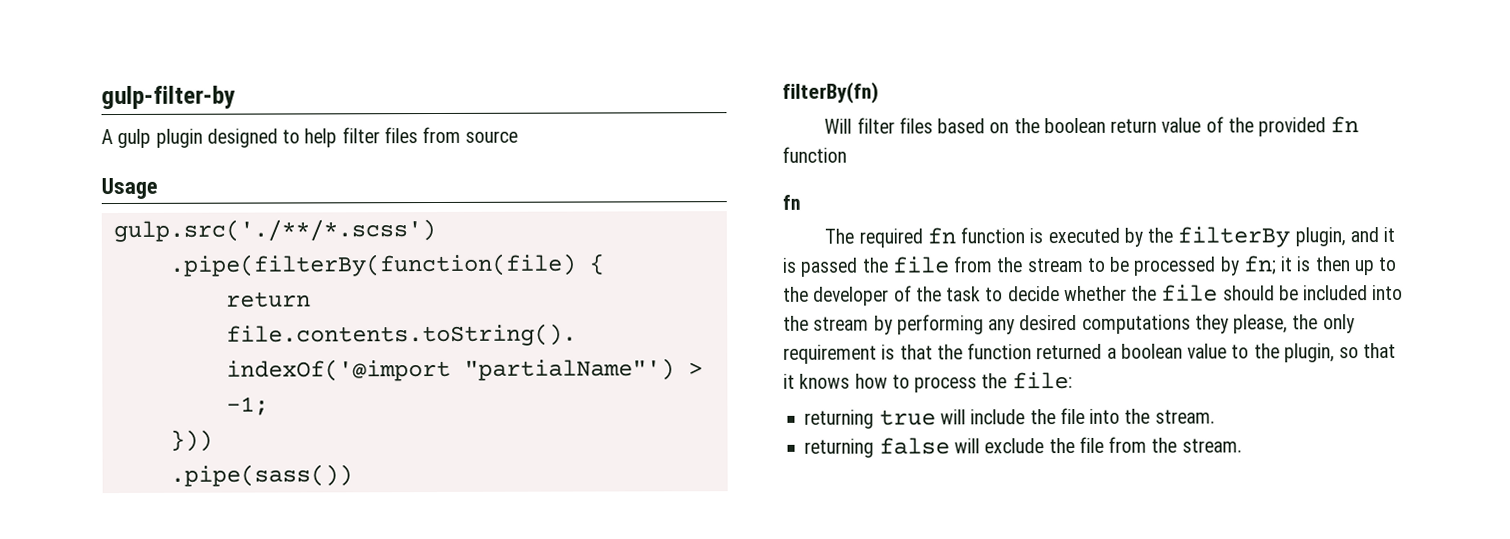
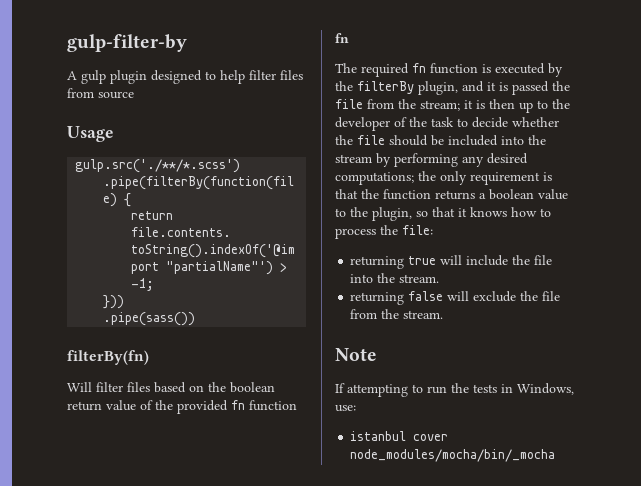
- The required fn function is executed by the filterBy plugin, and it is passed the file from the stream to be processed by fn;
+ The required fn function is executed by the filterBy plugin, and it is passed the file from the stream;
- it is then up to the developer of the task to decide whether the file should be included into the stream by performing any desired computations they please, the only requirement is that the function returned a boolean value to the plugin, so that it knows how to process the file:
+ it is then up to the developer of the task to decide whether the file should be included into the stream by performing any desired computations; the only requirement is that the function returns a boolean value to the plugin, so that it knows how to process the file:
+ Note
+ If attempting to run the tests in Windows, use:
+ istanbul cover node_modules/mocha/bin/_mocha

